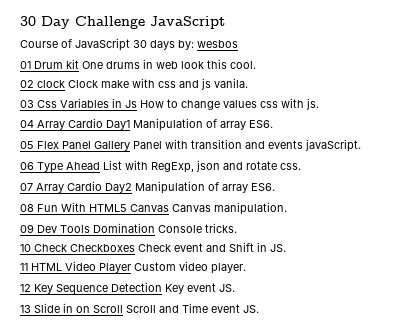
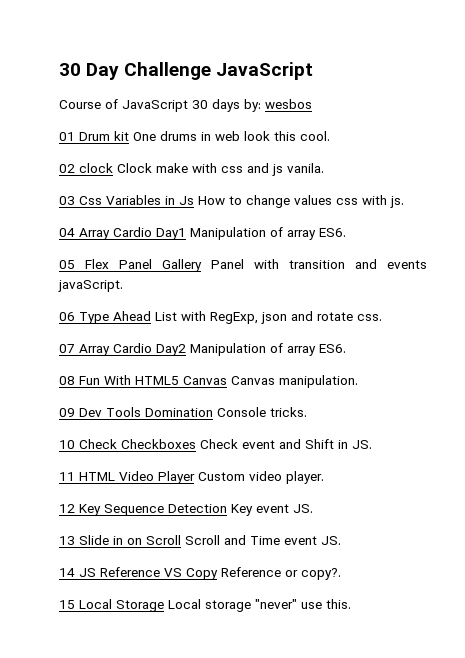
+ 14 JS Reference VS Copy Reference or copy?.
+ 15 Local Storage Local storage "never" use this.

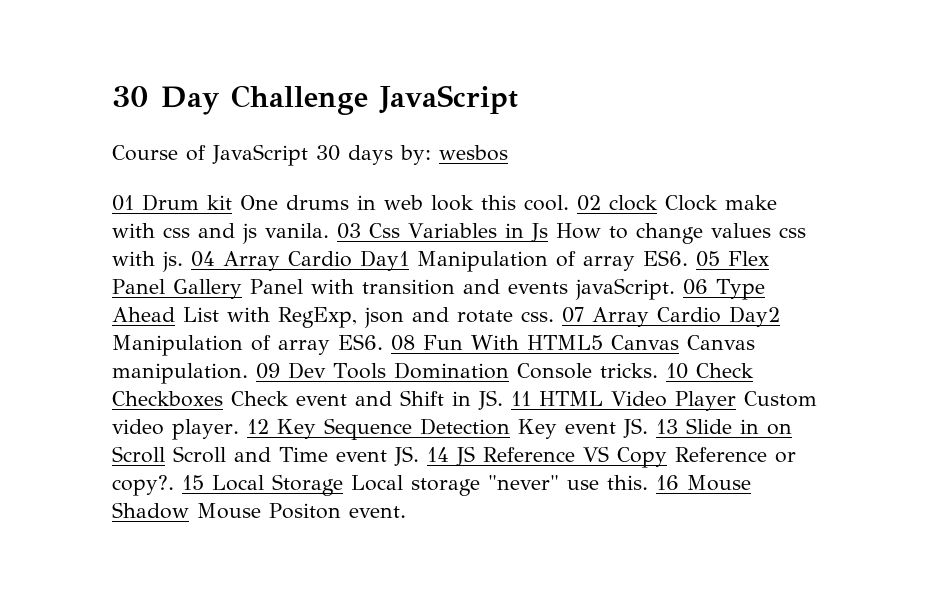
- 01 Drum kit One drums in web look this cool.
- 02 clock Clock make with css and js vanila.
- 03 Css Variables in Js How to change values css with js.
- 04 Array Cardio Day1 Manipulation of array ES6.
- 05 Flex Panel Gallery Panel with transition and events javaScript.
- 06 Type Ahead List with RegExp, json and rotate css.
- 07 Array Cardio Day2 Manipulation of array ES6.
- 08 Fun With HTML5 Canvas Canvas manipulation.
- 09 Dev Tools Domination Console tricks.
- 10 Check Checkboxes Check event and Shift in JS.
- 11 HTML Video Player Custom video player.
- 12 Key Sequence Detection Key event JS.
- 13 Slide in on Scroll Scroll and Time event JS.
- 14 JS Reference VS Copy Reference or copy?.
- 15 Local Storage Local storage "never" use this.
+ 01 Drum kit One drums in web look this cool. 02 clock Clock make with css and js vanila. 03 Css Variables in Js How to change values css with js. 04 Array Cardio Day1 Manipulation of array ES6. 05 Flex Panel Gallery Panel with transition and events javaScript. 06 Type Ahead List with RegExp, json and rotate css. 07 Array Cardio Day2 Manipulation of array ES6. 08 Fun With HTML5 Canvas Canvas manipulation. 09 Dev Tools Domination Console tricks. 10 Check Checkboxes Check event and Shift in JS. 11 HTML Video Player Custom video player. 12 Key Sequence Detection Key event JS. 13 Slide in on Scroll Scroll and Time event JS. 14 JS Reference VS Copy Reference or copy?. 15 Local Storage Local storage "never" use this.
+ 16 Mouse Shadow Mouse Positon event.

